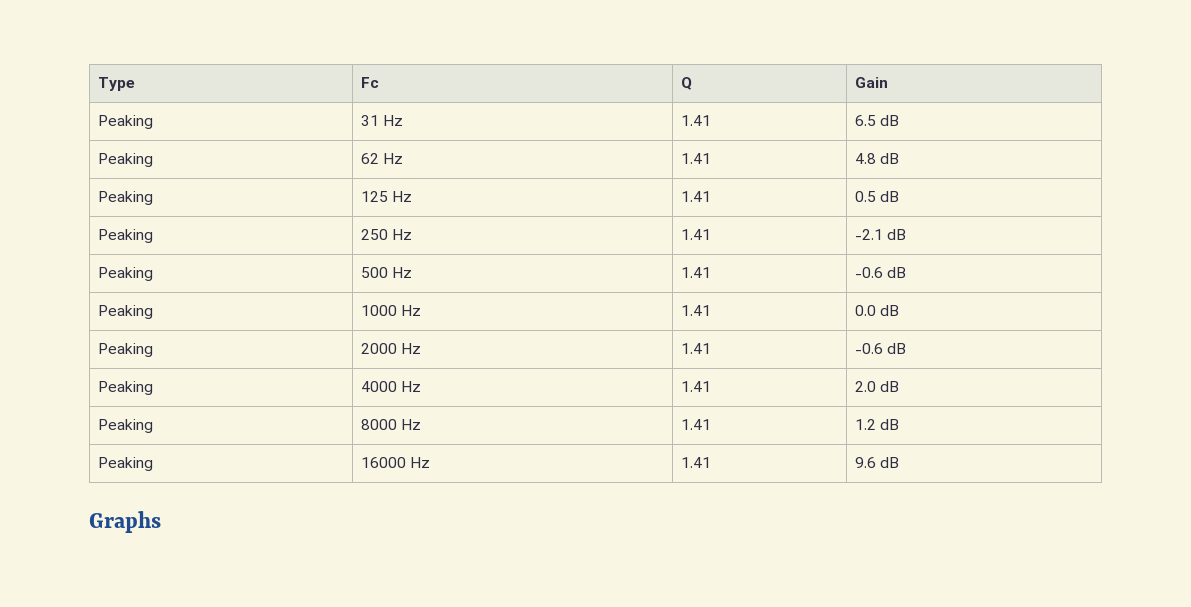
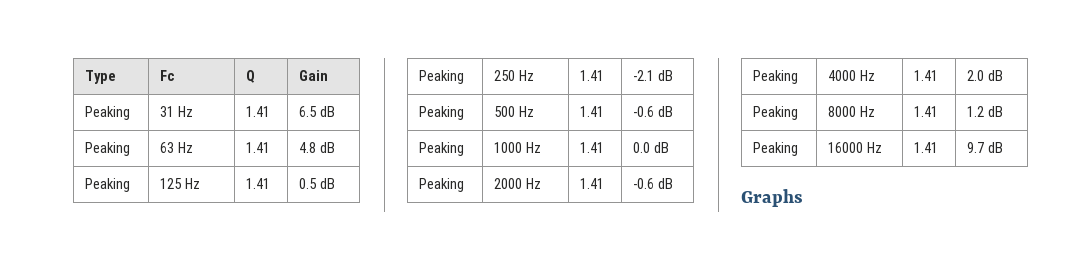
- Peaking | 62 Hz | 1.41 | 4.8 dB
+ Peaking | 63 Hz | 1.41 | 4.8 dB
- Peaking | 16000 Hz | 1.41 | 9.6 dB
+ Peaking | 16000 Hz | 1.41 | 9.7 dB

